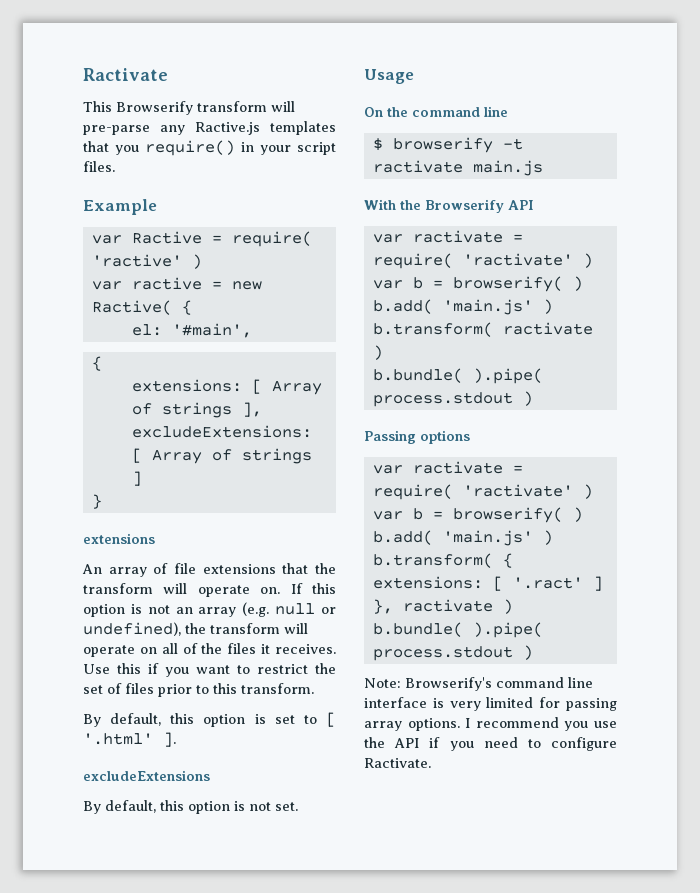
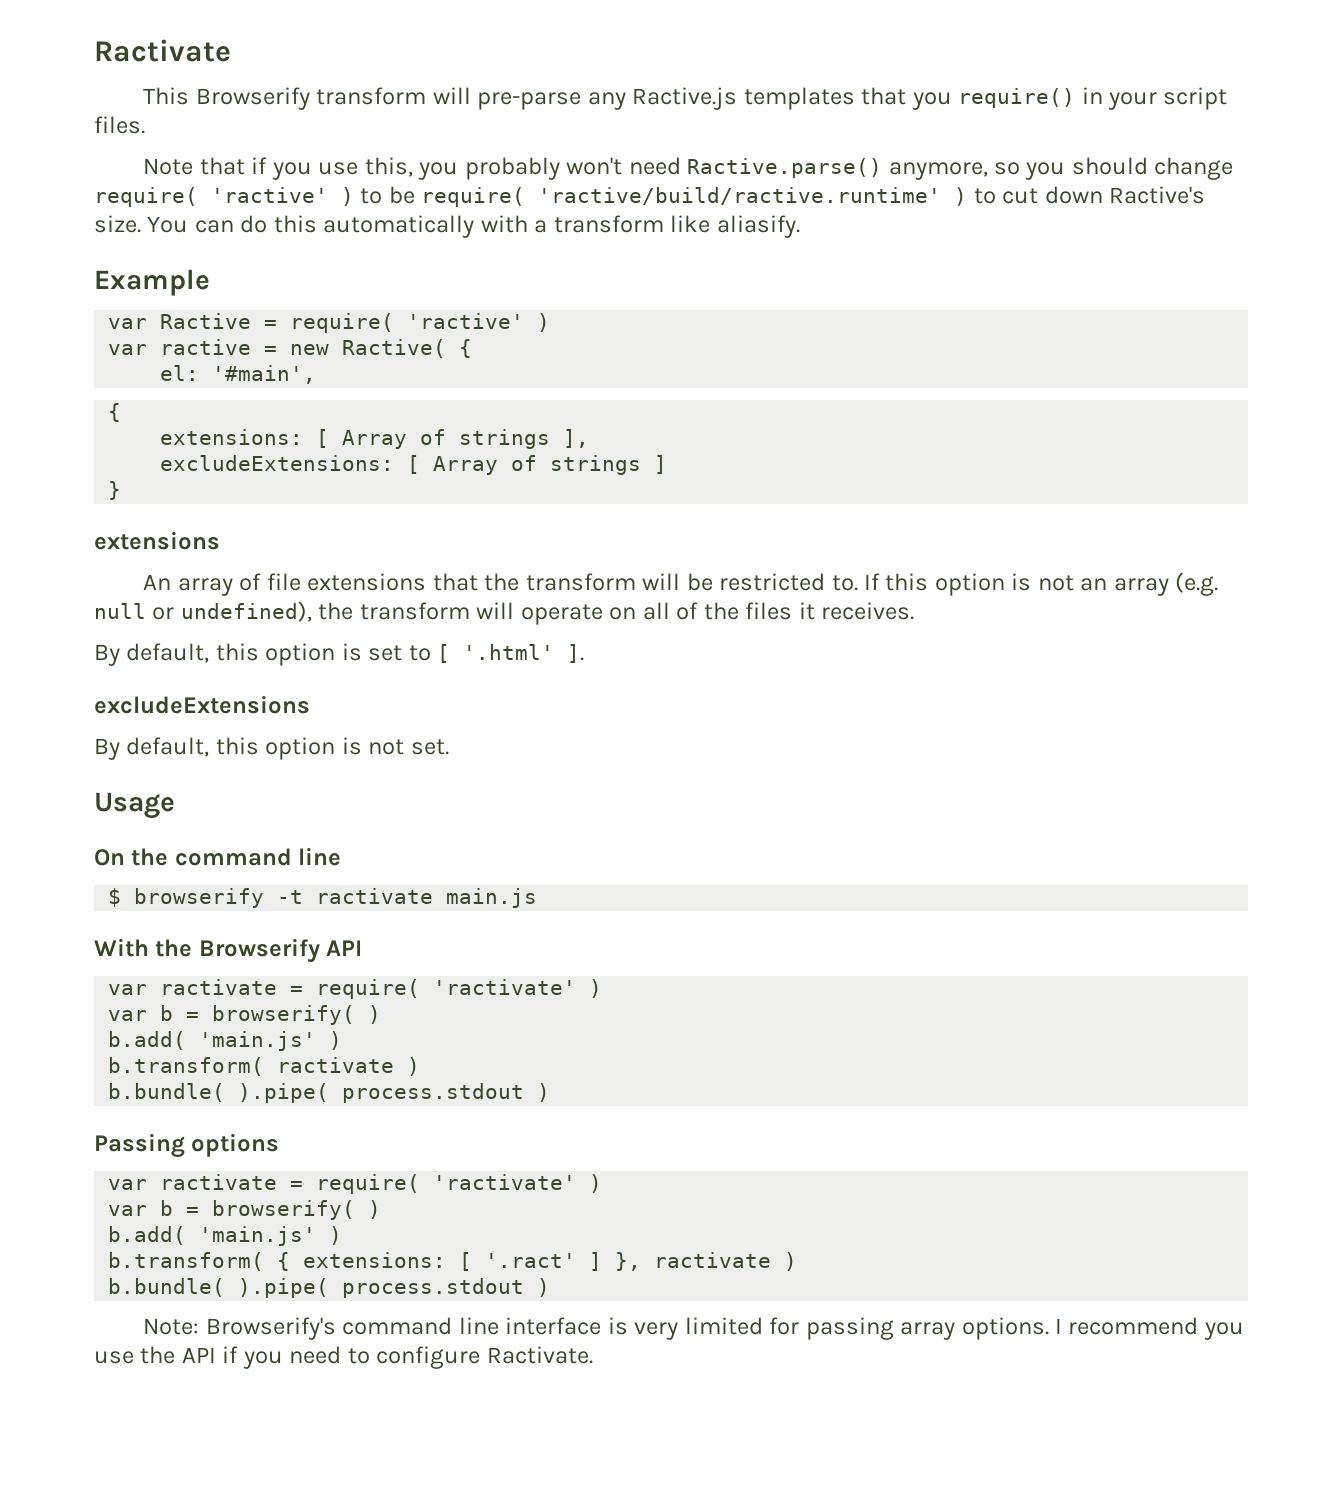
+ Note that if you use this, you probably won't need Ractive.parse() anymore, so you should change require( 'ractive' ) to be require( 'ractive/build/ractive.runtime' ) to cut down Ractive's size. You can do this automatically with a transform like aliasify.
- An array of file extensions that the transform will operate on.
+ An array of file extensions that the transform will be restricted to.
- Use this if you want to restrict the set of files prior to this transform.

